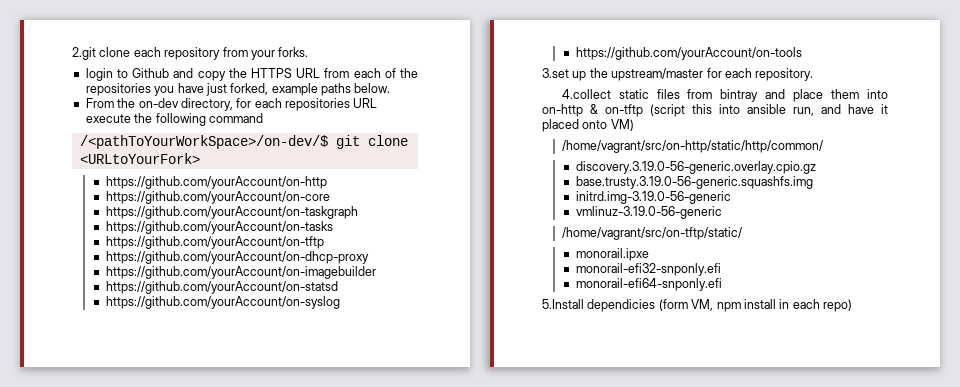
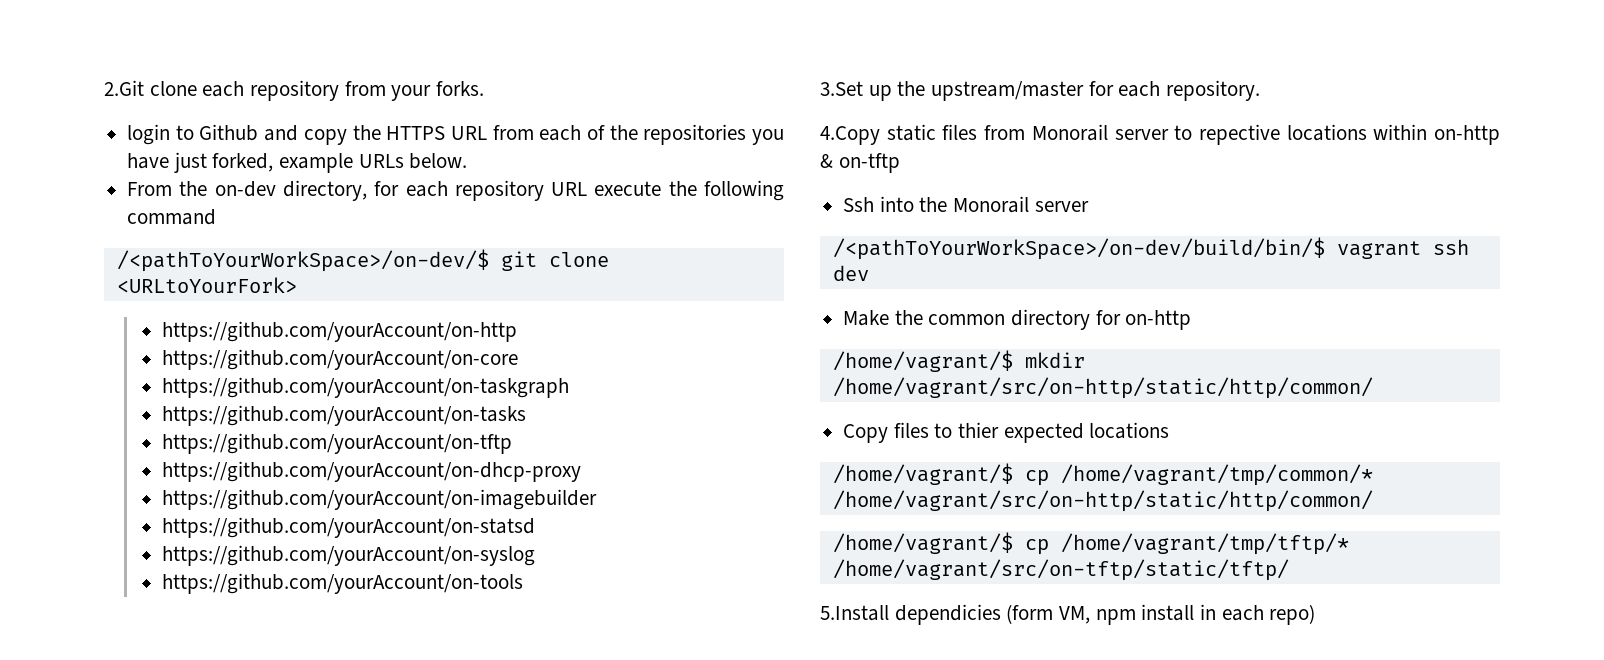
- 2.git clone each repository from your forks.
+ 2.Git clone each repository from your forks.
- login to Github and copy the HTTPS URL from each of the repositories you have just forked, example paths below.
+ login to Github and copy the HTTPS URL from each of the repositories you have just forked, example URLs below.
- From the on-dev directory, for each repositories URL execute the following command
+ From the on-dev directory, for each repository URL execute the following command
- 3.set up the upstream/master for each repository.
+ 3.Set up the upstream/master for each repository.
- 4.collect static files from bintray and place them into on-http & on-tftp (script this into ansible run, and have it placed onto VM)
- /home/vagrant/src/on-http/static/http/common/
- discovery.3.19.0-56-generic.overlay.cpio.gz
- base.trusty.3.19.0-56-generic.squashfs.img
- initrd.img-3.19.0-56-generic
- vmlinuz-3.19.0-56-generic
- /home/vagrant/src/on-tftp/static/
- monorail.ipxe
- monorail-efi32-snponly.efi
- monorail-efi64-snponly.efi
+ 4.Copy static files from Monorail server to repective locations within on-http & on-tftp
+ Ssh into the Monorail server
+ /<pathToYourWorkSpace>/on-dev/build/bin/$ vagrant ssh dev
+ Make the common directory for on-http
+ /home/vagrant/$ mkdir /home/vagrant/src/on-http/static/http/common/
+ Copy files to thier expected locations
+ /home/vagrant/$ cp /home/vagrant/tmp/common/* /home/vagrant/src/on-http/static/http/common/
+ /home/vagrant/$ cp /home/vagrant/tmp/tftp/* /home/vagrant/src/on-tftp/static/tftp/

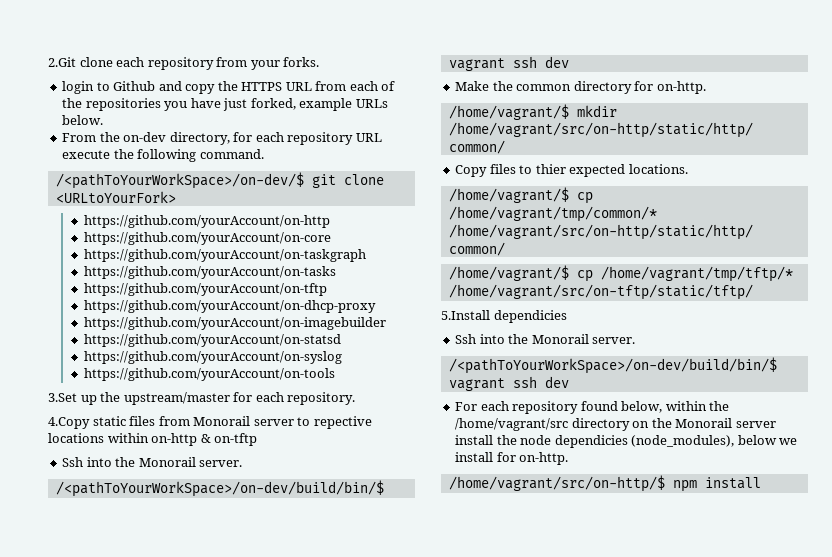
- From the on-dev directory, for each repository URL execute the following command
+ From the on-dev directory, for each repository URL execute the following command.
  4.Copy static files from Monorail server to repective locations within on-http & on-tftp
- Ssh into the Monorail server
+ Ssh into the Monorail server.
- Make the common directory for on-http
+ Make the common directory for on-http.
- Copy files to thier expected locations
+ Copy files to thier expected locations.
- 5.Install dependicies (form VM, npm install in each repo)
+ 5.Install dependicies
+ Ssh into the Monorail server.
+ /<pathToYourWorkSpace>/on-dev/build/bin/$ vagrant ssh dev
+ For each repository found below, within the /home/vagrant/src directory on the Monorail server install the node dependicies (node_modules), below we install for on-http.
+ /home/vagrant/src/on-http/$ npm install

